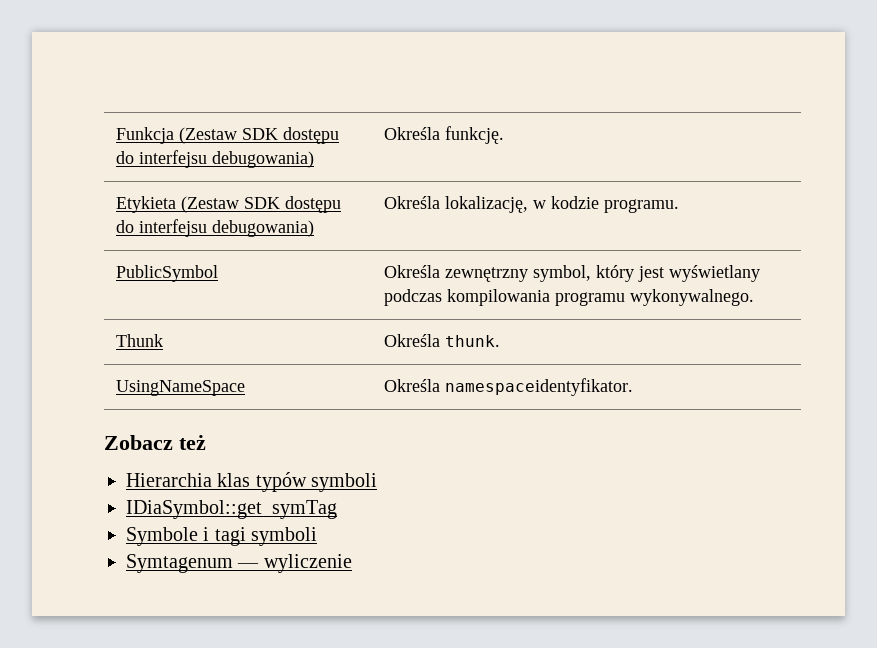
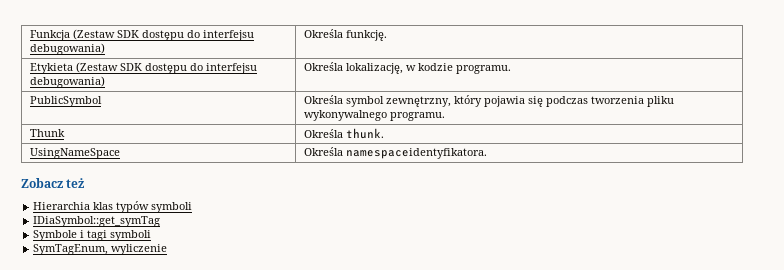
- PublicSymbol | Określa zewnętrzny symbol, który jest wyświetlany podczas kompilowania programu wykonywalnego.
+ PublicSymbol | Określa symbol zewnętrzny, który pojawia się podczas tworzenia pliku wykonywalnego programu.
- UsingNameSpace | Określa namespaceidentyfikator.
+ UsingNameSpace | Określa namespaceidentyfikatora.
- Symtagenum — wyliczenie
+ SymTagEnum, wyliczenie

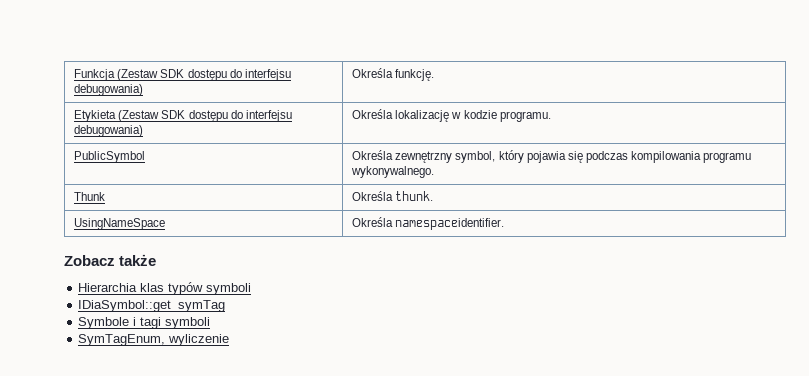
- Etykieta (Zestaw SDK dostępu do interfejsu debugowania) | Określa lokalizację, w kodzie programu.
+ Etykieta (Zestaw SDK dostępu do interfejsu debugowania) | Określa lokalizację w kodzie programu.
- PublicSymbol | Określa symbol zewnętrzny, który pojawia się podczas tworzenia pliku wykonywalnego programu.
+ PublicSymbol | Określa zewnętrzny symbol, który pojawia się podczas kompilowania programu wykonywalnego.
- UsingNameSpace | Określa namespaceidentyfikatora.
+ UsingNameSpace | Określa namespaceidentifier.
- Zobacz też
+ Zobacz także

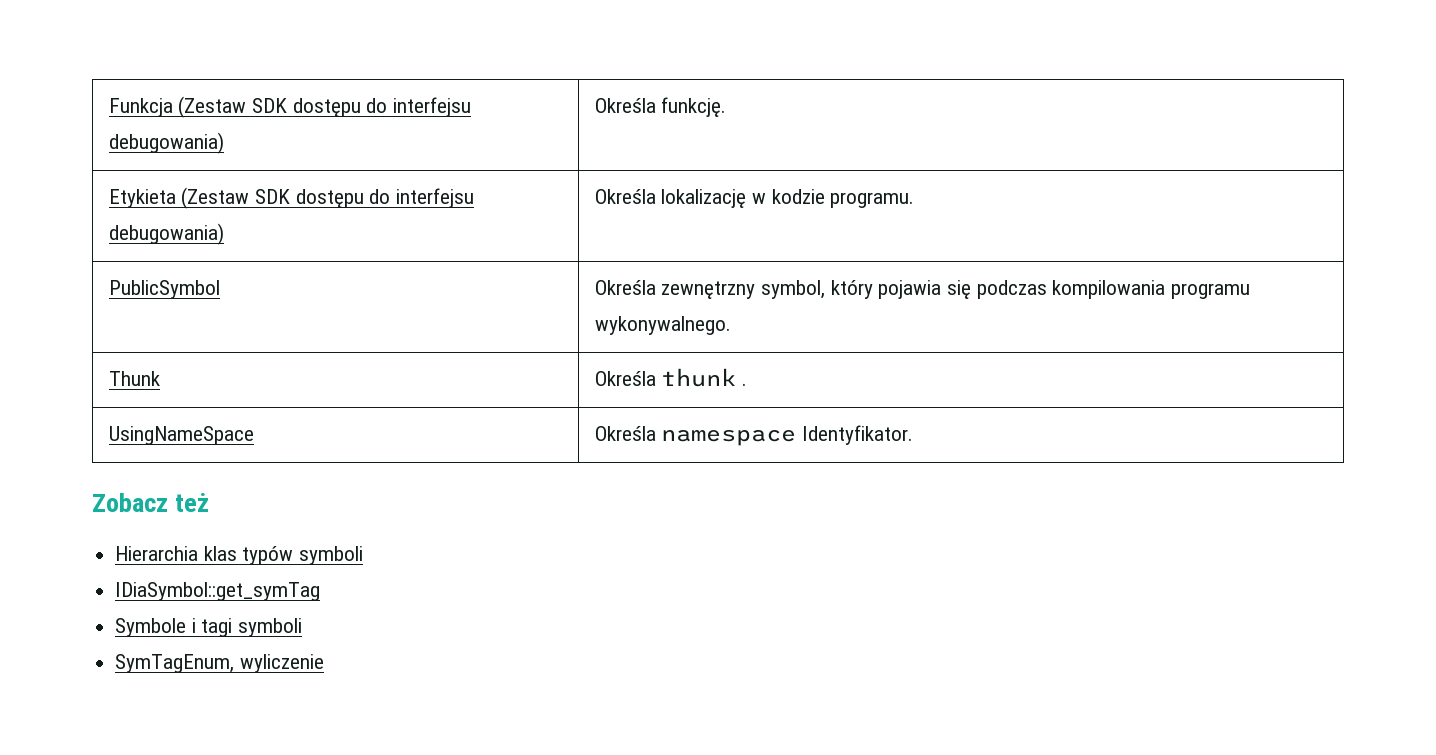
- Thunk | Określa thunk.
+ Thunk | Określa thunk .
- UsingNameSpace | Określa namespaceidentifier.
+ UsingNameSpace | Określa namespace Identyfikator.
- Zobacz także
+ Zobacz też

